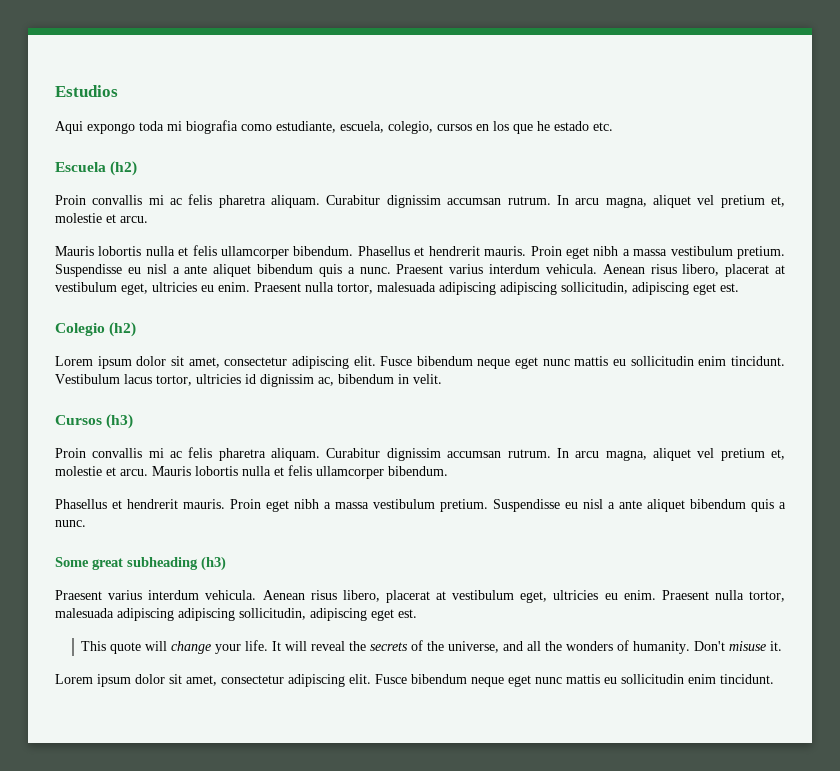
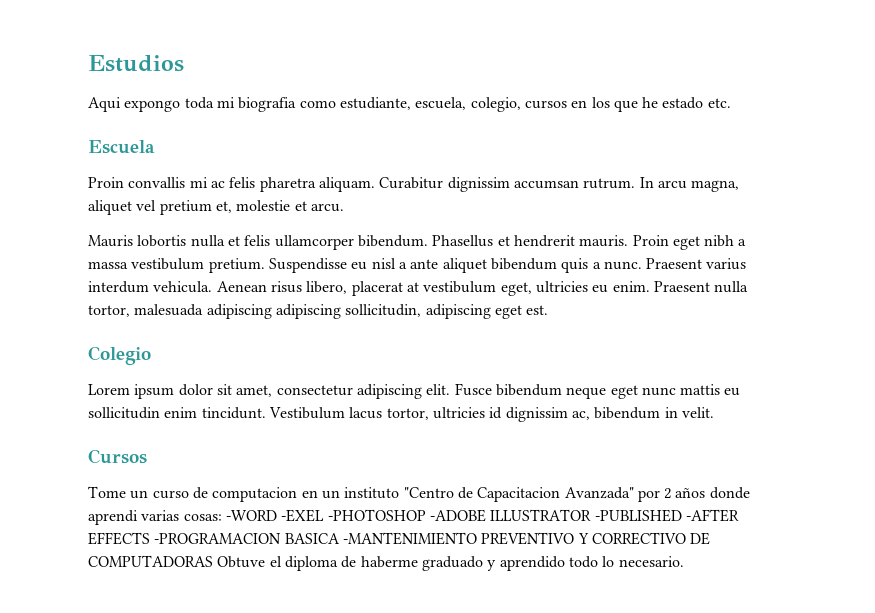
- Escuela (h2)
+ Escuela
- Colegio (h2)
+ Colegio
- Cursos (h3)
- Proin convallis mi ac felis pharetra aliquam. Curabitur dignissim accumsan rutrum. In arcu magna, aliquet vel pretium et, molestie et arcu. Mauris lobortis nulla et felis ullamcorper bibendum.
- Phasellus et hendrerit mauris. Proin eget nibh a massa vestibulum pretium. Suspendisse eu nisl a ante aliquet bibendum quis a nunc.
- Some great subheading (h3)
- Praesent varius interdum vehicula. Aenean risus libero, placerat at vestibulum eget, ultricies eu enim. Praesent nulla tortor, malesuada adipiscing adipiscing sollicitudin, adipiscing eget est.
- This quote will change your life. It will reveal the secrets of the universe, and all the wonders of humanity. Don't misuse it.
- Lorem ipsum dolor sit amet, consectetur adipiscing elit. Fusce bibendum neque eget nunc mattis eu sollicitudin enim tincidunt.
+ Cursos
+ Tome un curso de computacion en un instituto "Centro de Capacitacion Avanzada" por 2 años donde aprendi varias cosas: -WORD -EXEL -PHOTOSHOP -ADOBE ILLUSTRATOR -PUBLISHED -AFTER EFFECTS -PROGRAMACION BASICA -MANTENIMIENTO PREVENTIVO Y CORRECTIVO DE COMPUTADORAS Obtuve el diploma de haberme graduado y aprendido todo lo necesario.

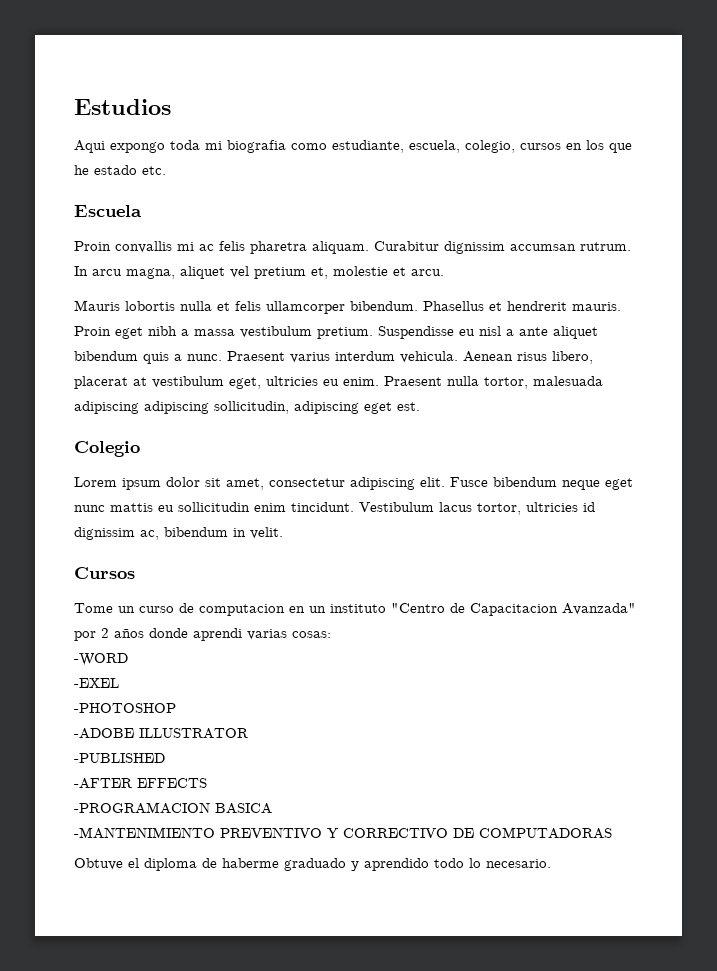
- Tome un curso de computacion en un instituto "Centro de Capacitacion Avanzada" por 2 años donde aprendi varias cosas: -WORD -EXEL -PHOTOSHOP -ADOBE ILLUSTRATOR -PUBLISHED -AFTER EFFECTS -PROGRAMACION BASICA -MANTENIMIENTO PREVENTIVO Y CORRECTIVO DE COMPUTADORAS Obtuve el diploma de haberme graduado y aprendido todo lo necesario.
+ Tome un curso de computacion en un instituto "Centro de Capacitacion Avanzada" por 2 años donde aprendi varias cosas:
+ -WORD
+ -EXEL
+ -PHOTOSHOP
+ -ADOBE ILLUSTRATOR
+ -PUBLISHED
+ -AFTER EFFECTS
+ -PROGRAMACION BASICA
+ -MANTENIMIENTO PREVENTIVO Y CORRECTIVO DE COMPUTADORAS
+ Obtuve el diploma de haberme graduado y aprendido todo lo necesario.

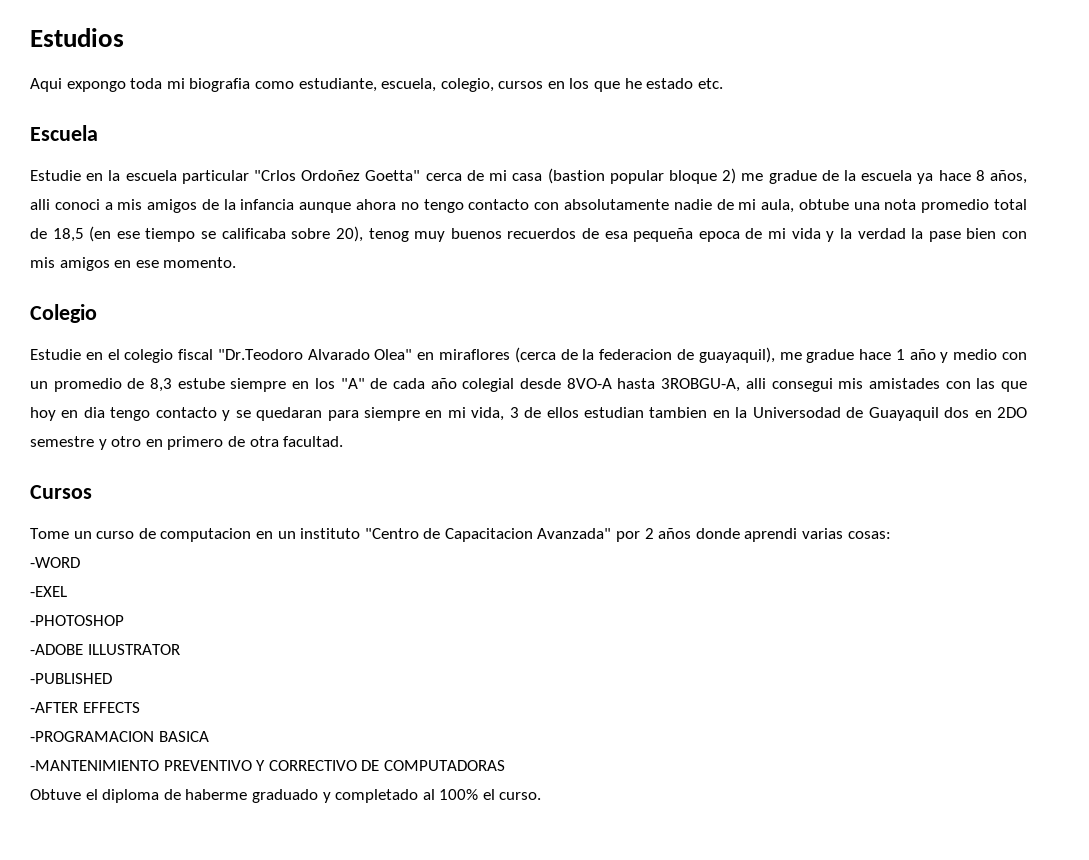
- Proin convallis mi ac felis pharetra aliquam. Curabitur dignissim accumsan rutrum. In arcu magna, aliquet vel pretium et, molestie et arcu.
- Mauris lobortis nulla et felis ullamcorper bibendum. Phasellus et hendrerit mauris. Proin eget nibh a massa vestibulum pretium. Suspendisse eu nisl a ante aliquet bibendum quis a nunc. Praesent varius interdum vehicula. Aenean risus libero, placerat at vestibulum eget, ultricies eu enim. Praesent nulla tortor, malesuada adipiscing adipiscing sollicitudin, adipiscing eget est.
+ Estudie en la escuela particular "Crlos Ordoñez Goetta" cerca de mi casa (bastion popular bloque 2) me gradue de la escuela ya hace 8 años, alli conoci a mis amigos de la infancia aunque ahora no tengo contacto con absolutamente nadie de mi aula, obtube una nota promedio total de 18,5 (en ese tiempo se calificaba sobre 20), tenog muy buenos recuerdos de esa pequeña epoca de mi vida y la verdad la pase bien con mis amigos en ese momento.
  Colegio
- Lorem ipsum dolor sit amet, consectetur adipiscing elit. Fusce bibendum neque eget nunc mattis eu sollicitudin enim tincidunt. Vestibulum lacus tortor, ultricies id dignissim ac, bibendum in velit.
+ Estudie en el colegio fiscal "Dr.Teodoro Alvarado Olea" en miraflores (cerca de la federacion de guayaquil), me gradue hace 1 año y medio con un promedio de 8,3 estube siempre en los "A" de cada año colegial desde 8VO-A hasta 3ROBGU-A, alli consegui mis amistades con las que hoy en dia tengo contacto y se quedaran para siempre en mi vida, 3 de ellos estudian tambien en la Universodad de Guayaquil dos en 2DO semestre y otro en primero de otra facultad.
- Obtuve el diploma de haberme graduado y aprendido todo lo necesario.
+ Obtuve el diploma de haberme graduado y completado al 100% el curso.

